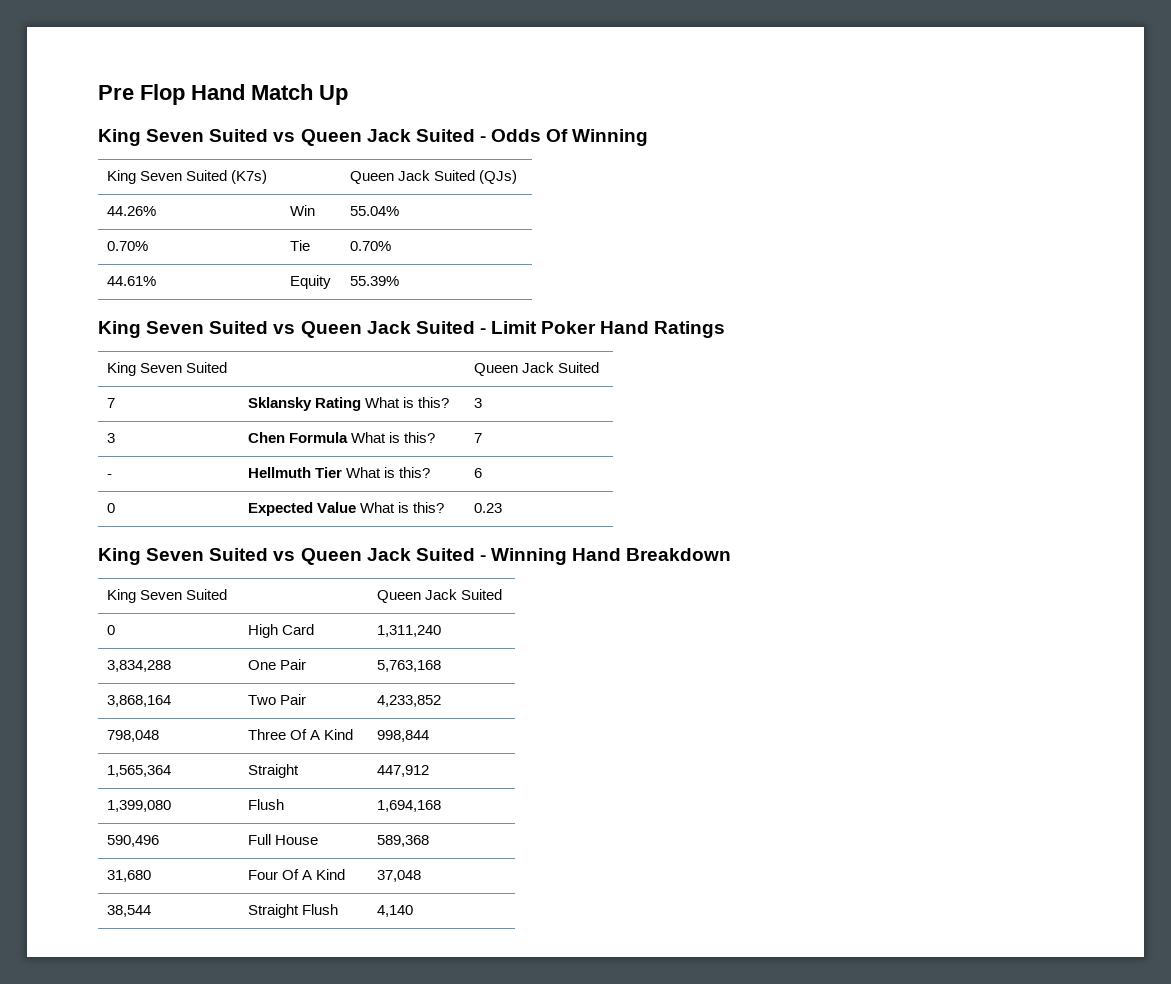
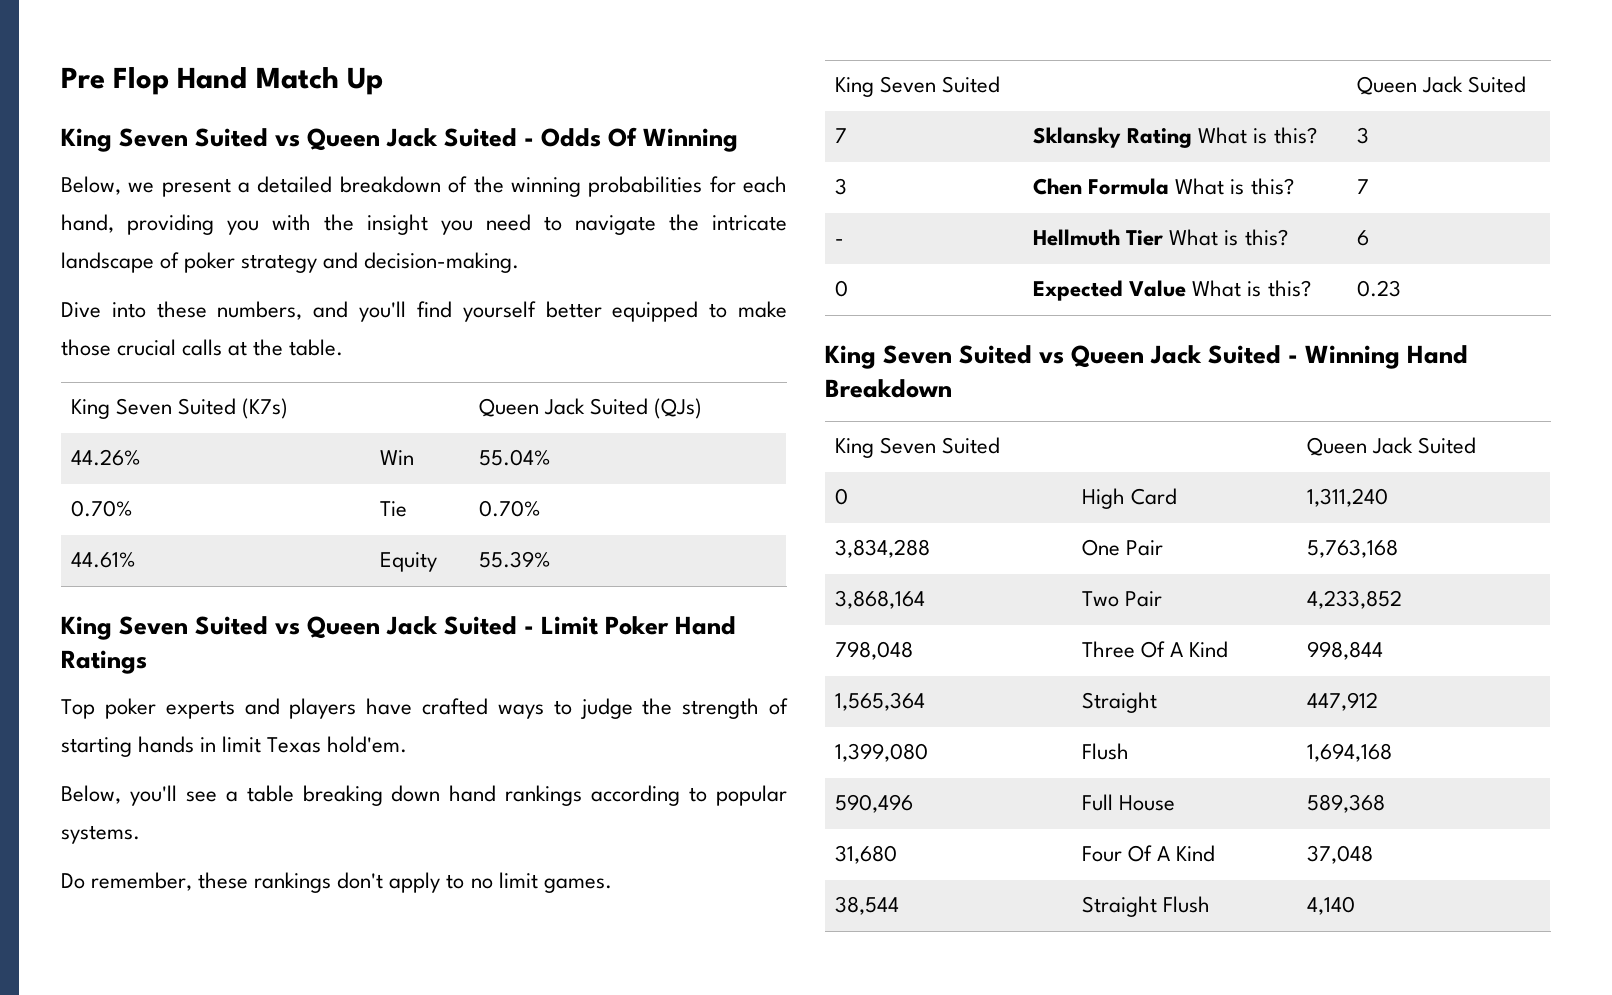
+ Below, we present a detailed breakdown of the winning probabilities for each hand, providing you with the insight you need to navigate the intricate landscape of poker strategy and decision-making.
+ Dive into these numbers, and you'll find yourself better equipped to make those crucial calls at the table.
+ Top poker experts and players have crafted ways to judge the strength of starting hands in limit Texas hold'em.
+ Below, you'll see a table breaking down hand rankings according to popular systems.
+ Do remember, these rankings don't apply to no limit games.

